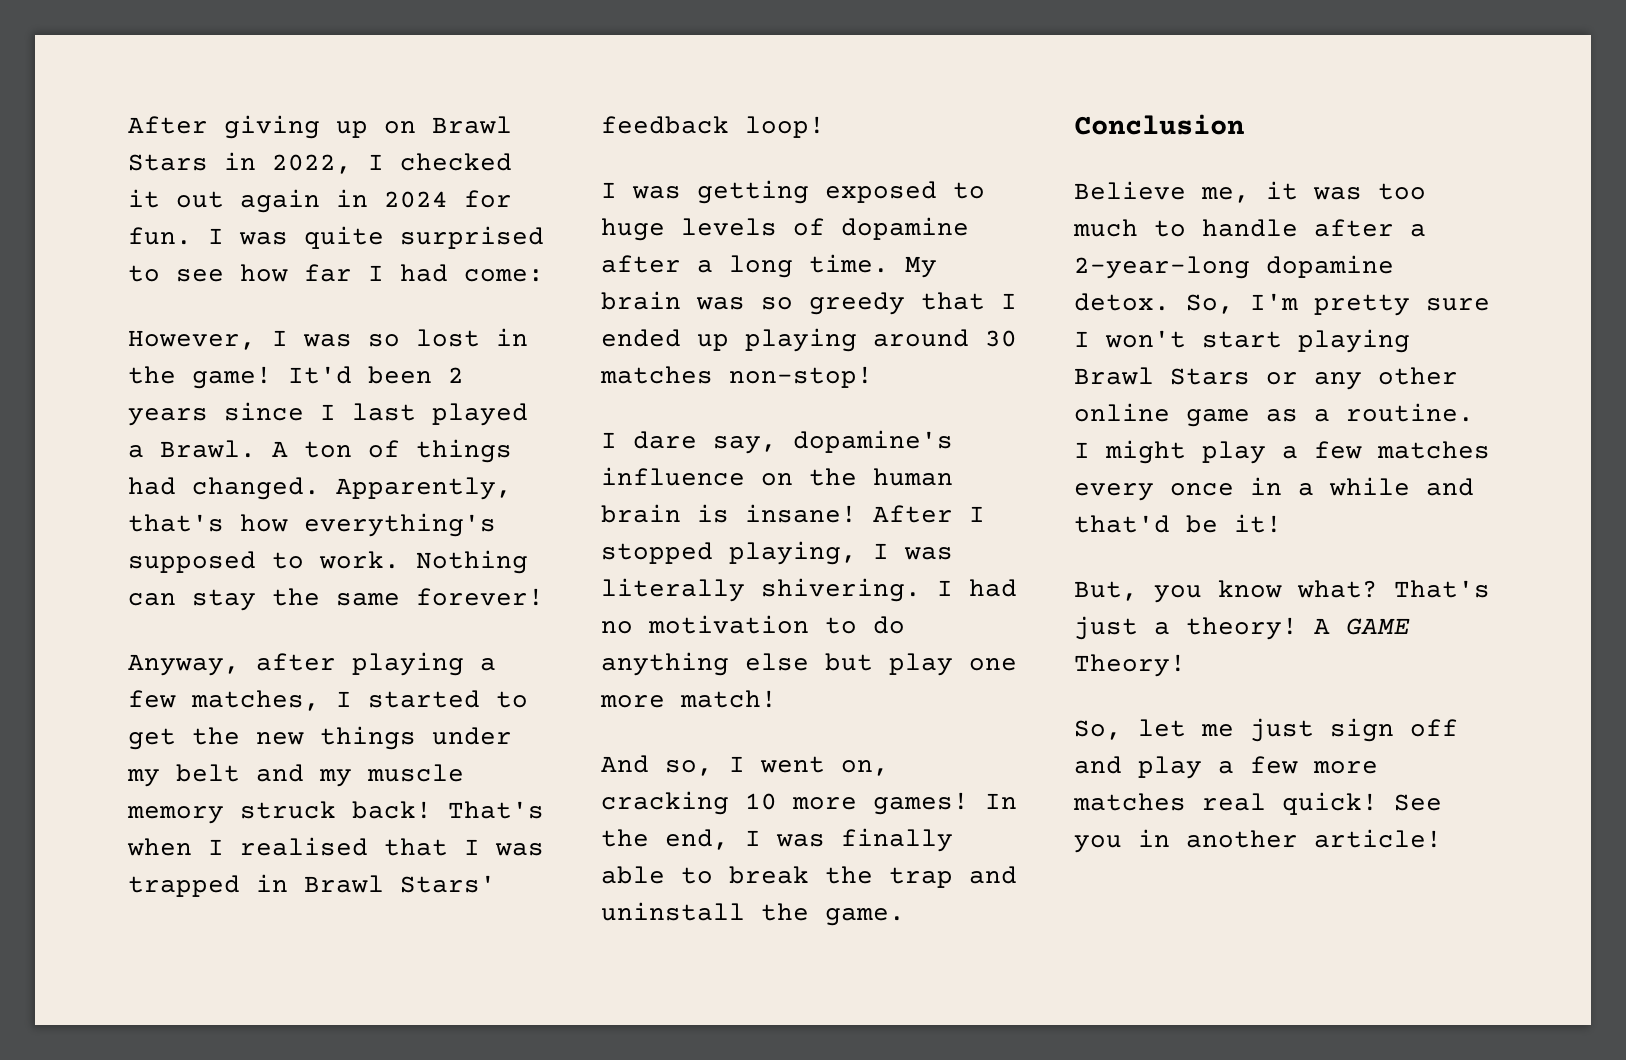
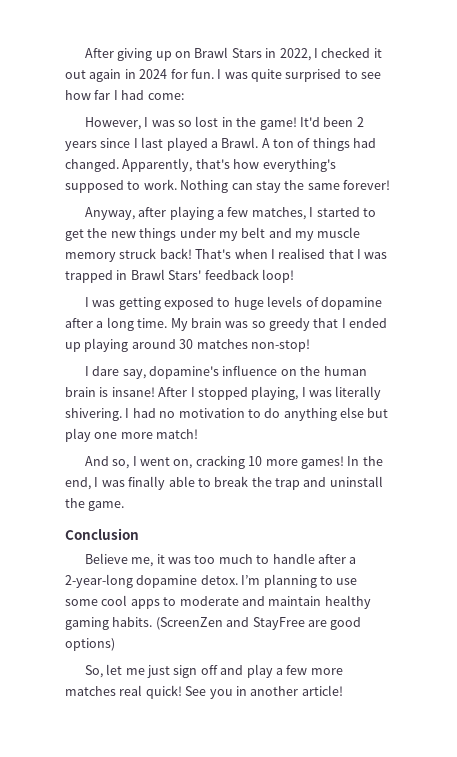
- So, I'm pretty sure I won't start playing Brawl Stars or any other online game as a routine. I might play a few matches every once in a while and that'd be it!
- But, you know what? That's just a theory! A GAME Theory!
+ I’m planning to use some cool apps to moderate and maintain healthy gaming habits. (ScreenZen and StayFree are good options)

